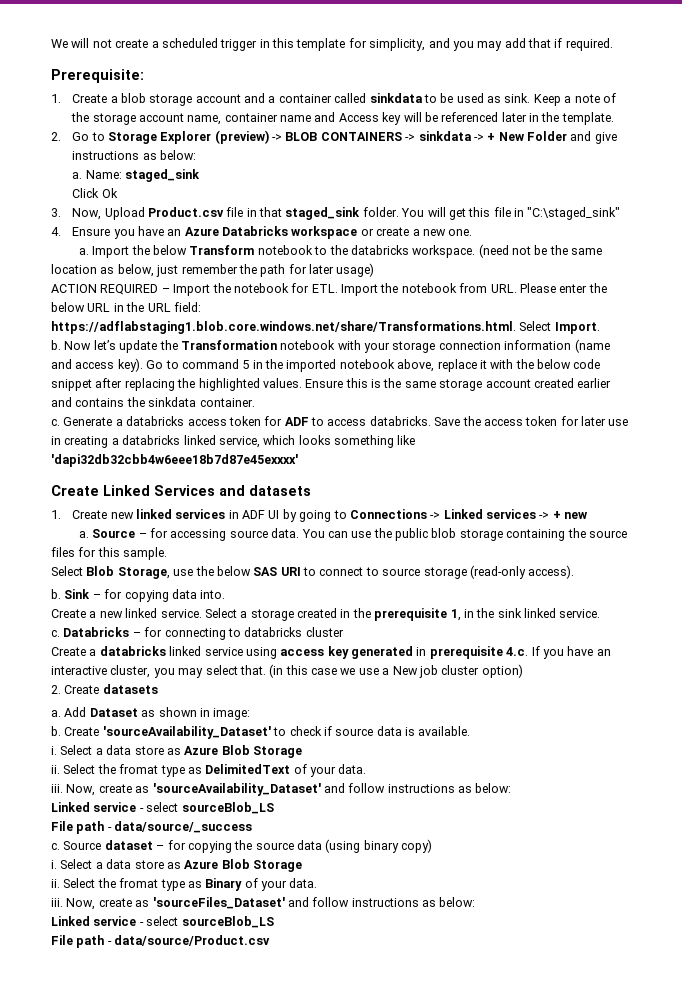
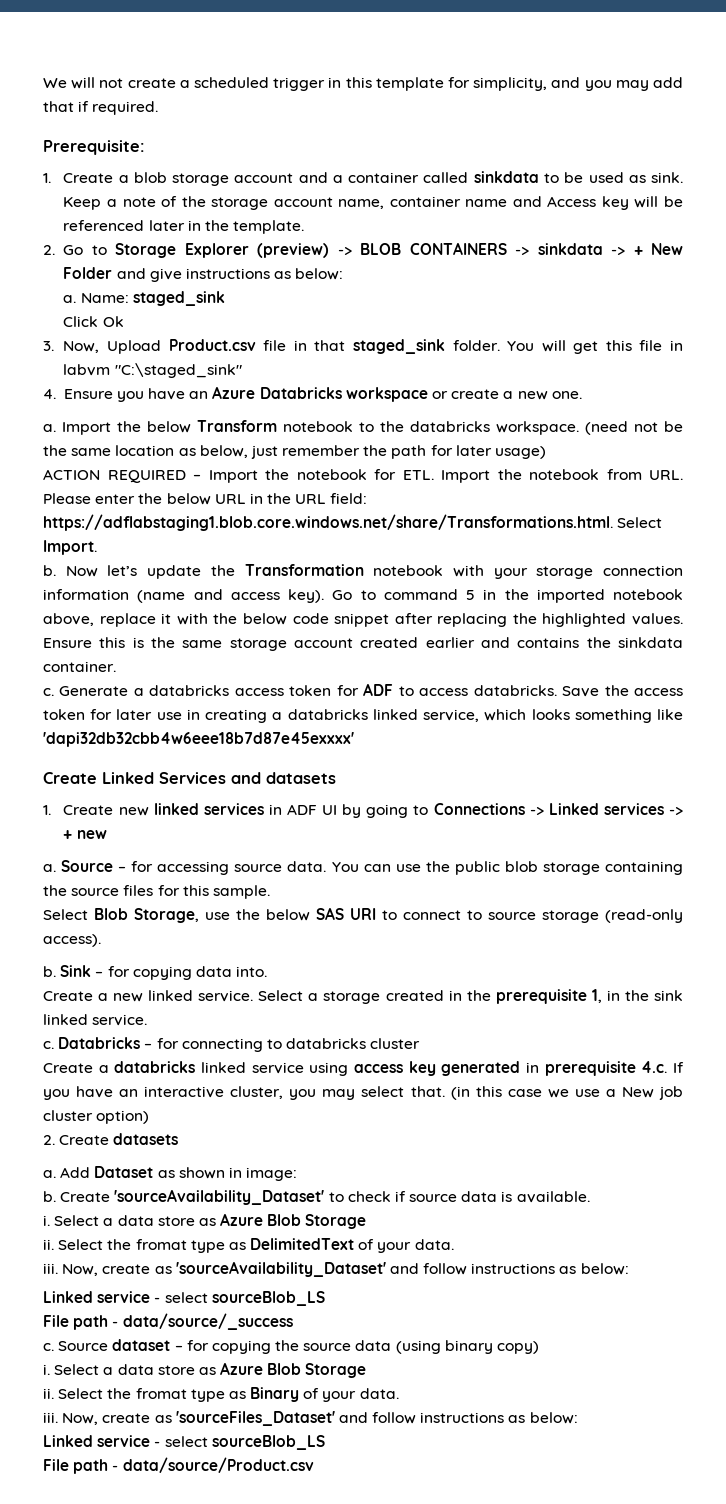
- You will get this file in "C:\staged_sink"
+ You will get this file in labvm "C:\staged_sink"

